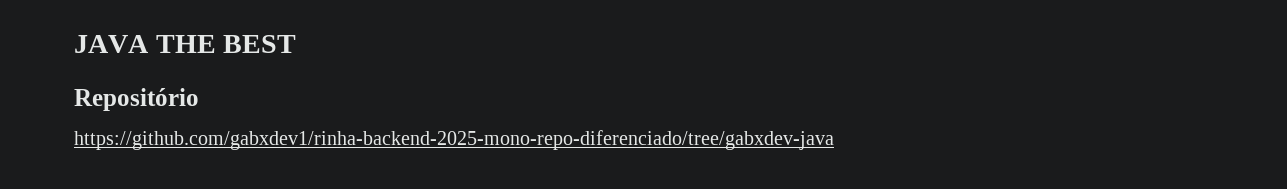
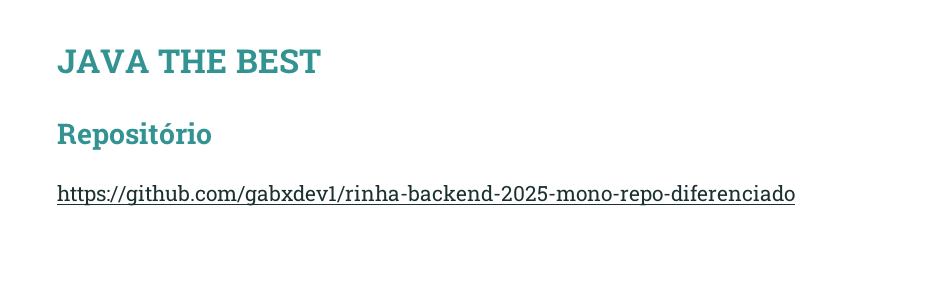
- https://github.com/gabxdev1/rinha-backend-2025-mono-repo-diferenciado/tree/gabxdev-java
+ https://github.com/gabxdev1/rinha-backend-2025-mono-repo-diferenciado

